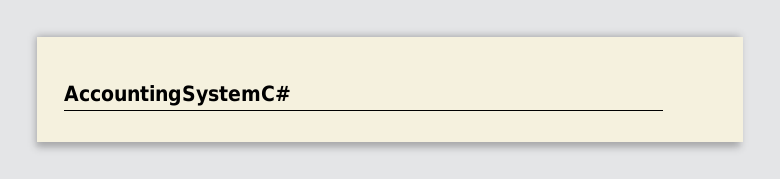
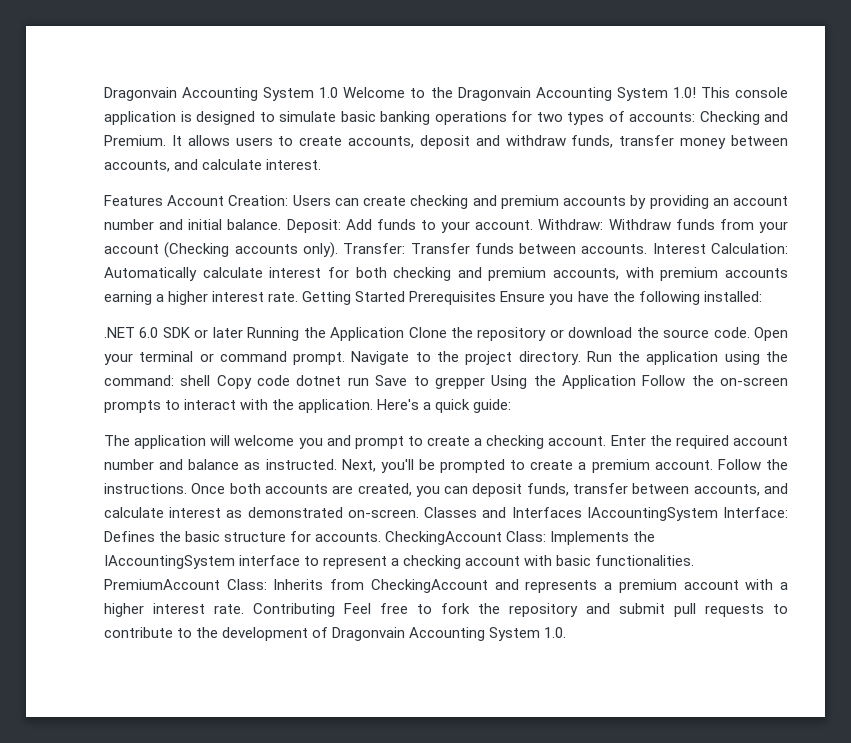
- AccountingSystemC#
+ Dragonvain Accounting System 1.0 Welcome to the Dragonvain Accounting System 1.0! This console application is designed to simulate basic banking operations for two types of accounts: Checking and Premium. It allows users to create accounts, deposit and withdraw funds, transfer money between accounts, and calculate interest.
+ Features Account Creation: Users can create checking and premium accounts by providing an account number and initial balance. Deposit: Add funds to your account. Withdraw: Withdraw funds from your account (Checking accounts only). Transfer: Transfer funds between accounts. Interest Calculation: Automatically calculate interest for both checking and premium accounts, with premium accounts earning a higher interest rate. Getting Started Prerequisites Ensure you have the following installed:
+ .NET 6.0 SDK or later Running the Application Clone the repository or download the source code. Open your terminal or command prompt. Navigate to the project directory. Run the application using the command: shell Copy code dotnet run Save to grepper Using the Application Follow the on-screen prompts to interact with the application. Here's a quick guide:
+ The application will welcome you and prompt to create a checking account. Enter the required account number and balance as instructed. Next, you'll be prompted to create a premium account. Follow the instructions. Once both accounts are created, you can deposit funds, transfer between accounts, and calculate interest as demonstrated on-screen. Classes and Interfaces IAccountingSystem Interface: Defines the basic structure for accounts. CheckingAccount Class: Implements the IAccountingSystem interface to represent a checking account with basic functionalities. PremiumAccount Class: Inherits from CheckingAccount and represents a premium account with a higher interest rate. Contributing Feel free to fork the repository and submit pull requests to contribute to the development of Dragonvain Accounting System 1.0.

